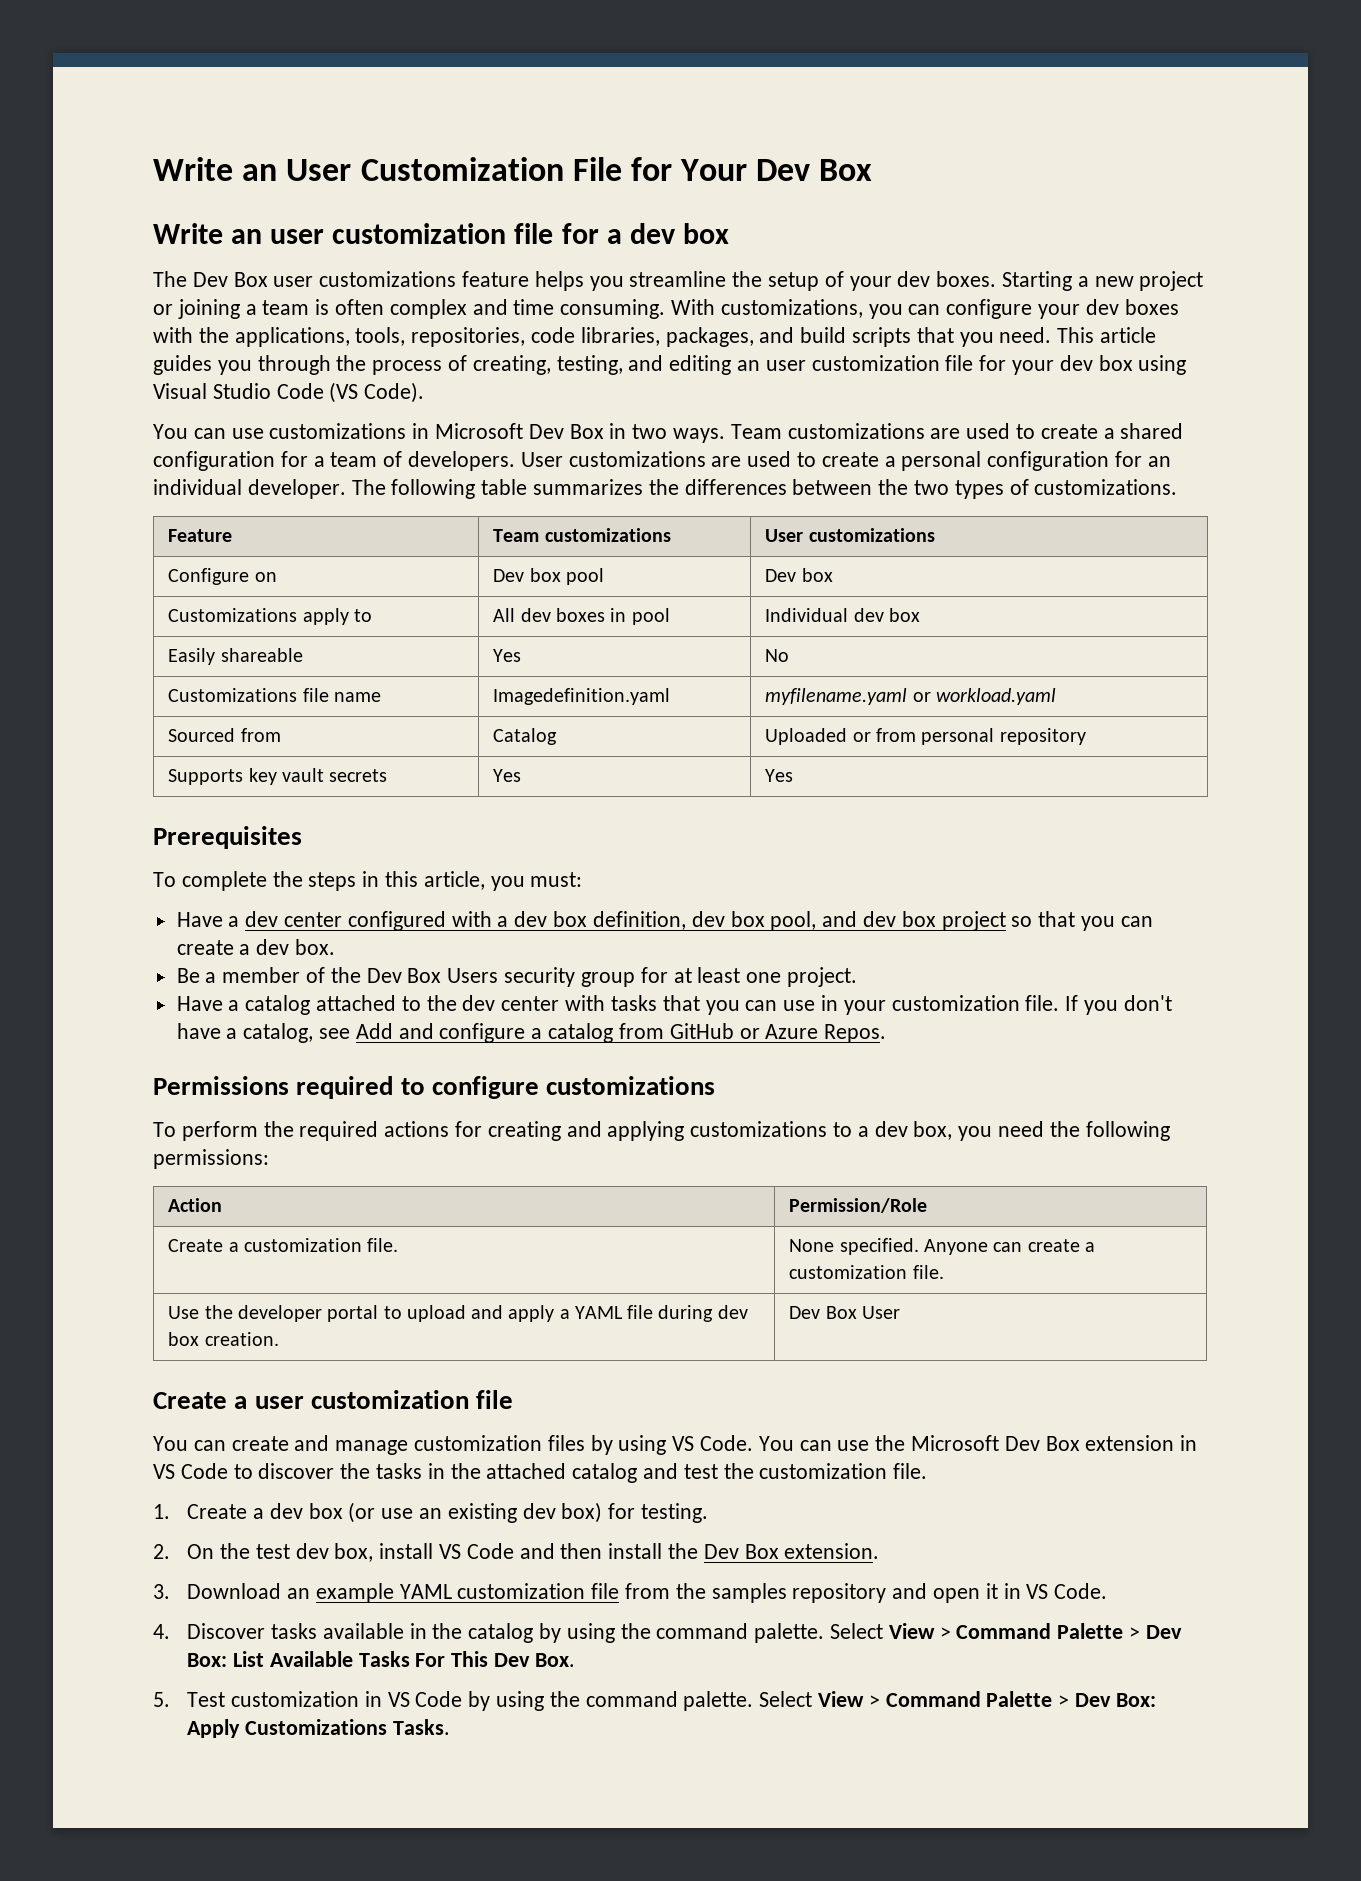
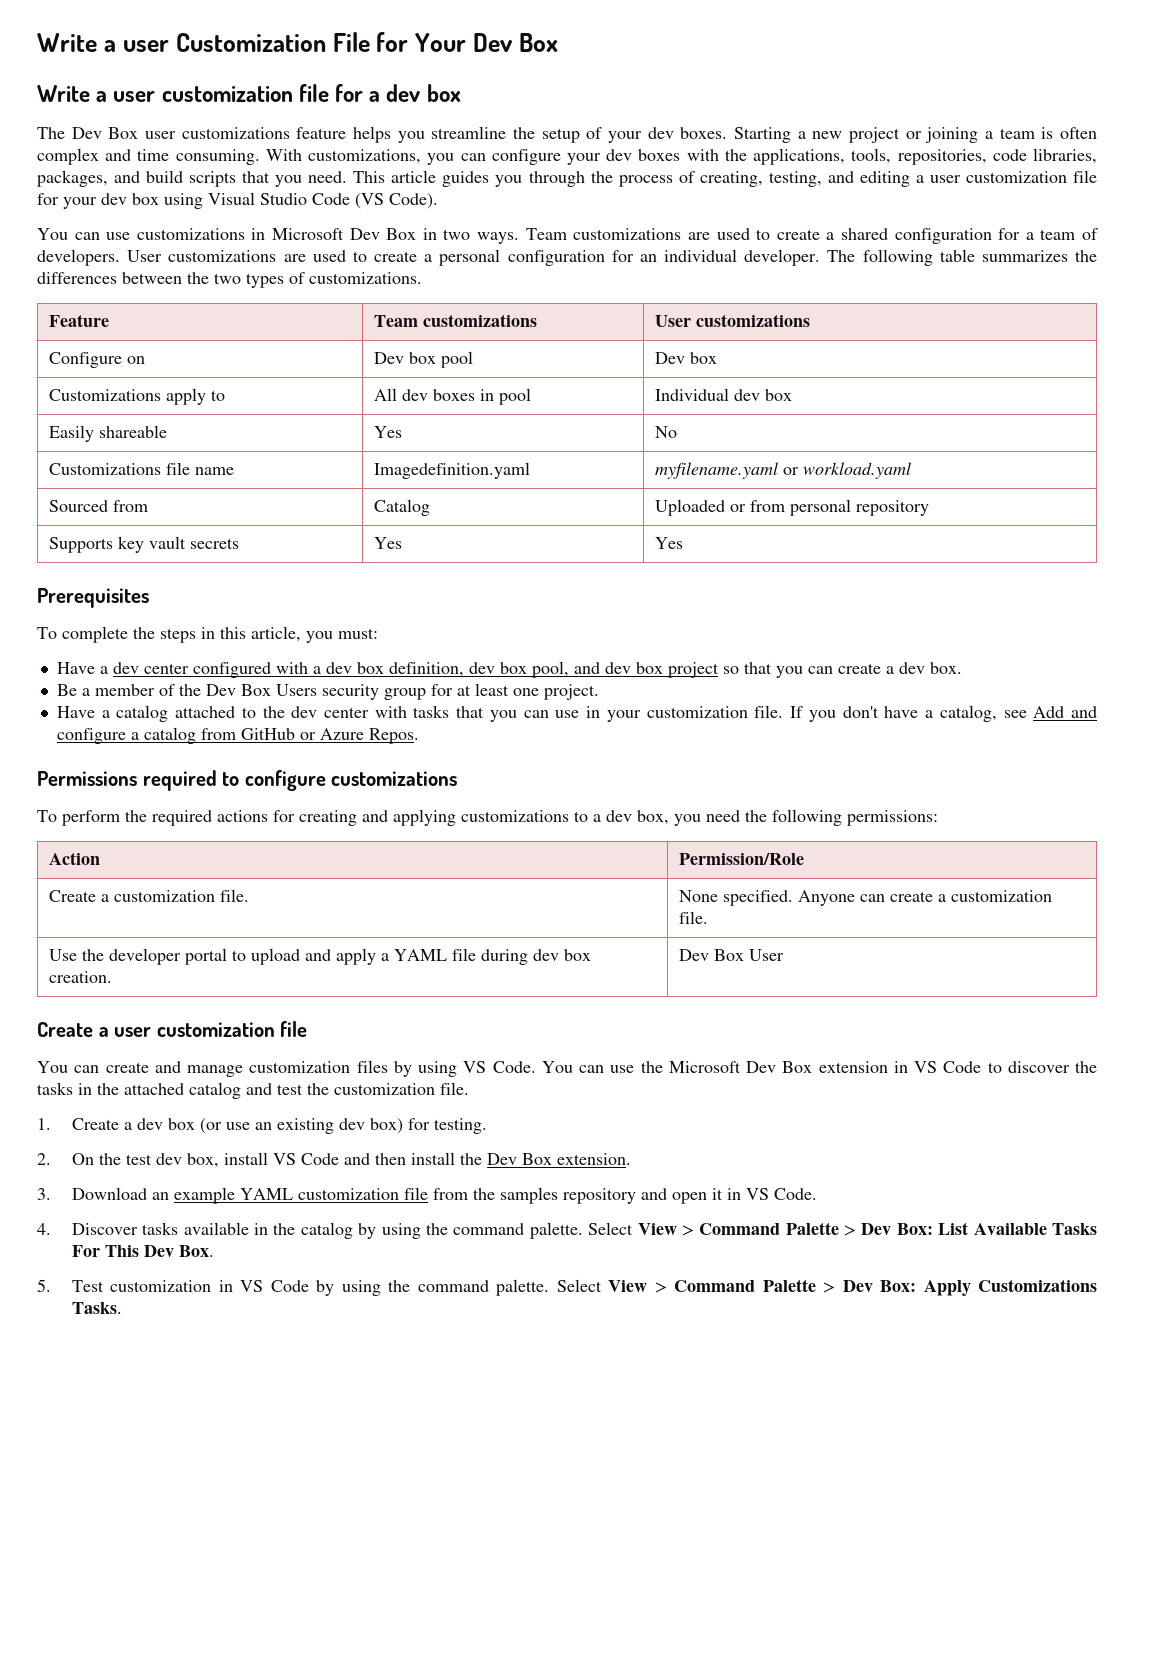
- Write an User Customization File for Your Dev Box
+ Write a user Customization File for Your Dev Box
- Write an user customization file for a dev box
+ Write a user customization file for a dev box
- This article guides you through the process of creating, testing, and editing an user customization file for your dev box using Visual Studio Code (VS Code).
+ This article guides you through the process of creating, testing, and editing a user customization file for your dev box using Visual Studio Code (VS Code).

